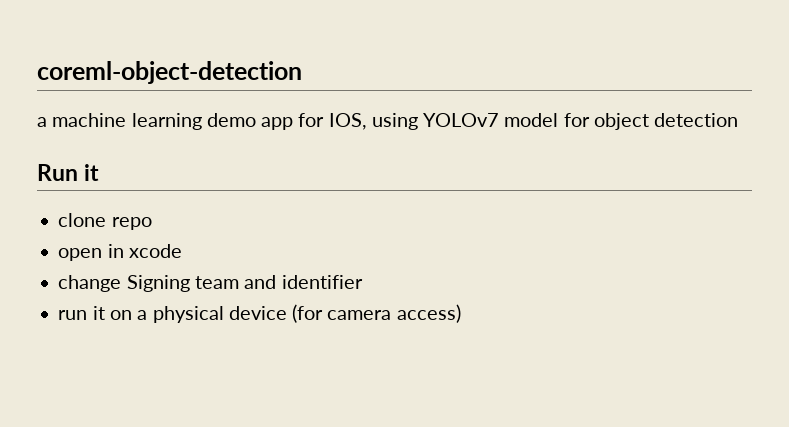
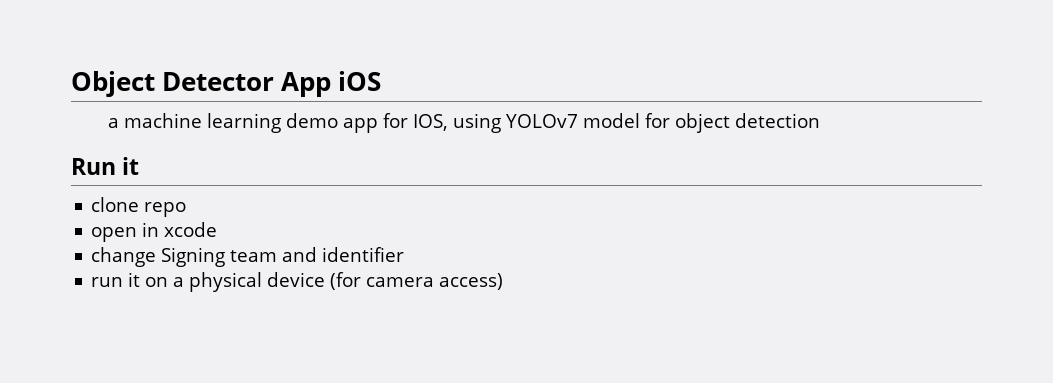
- coreml-object-detection
+ Object Detector App iOS

